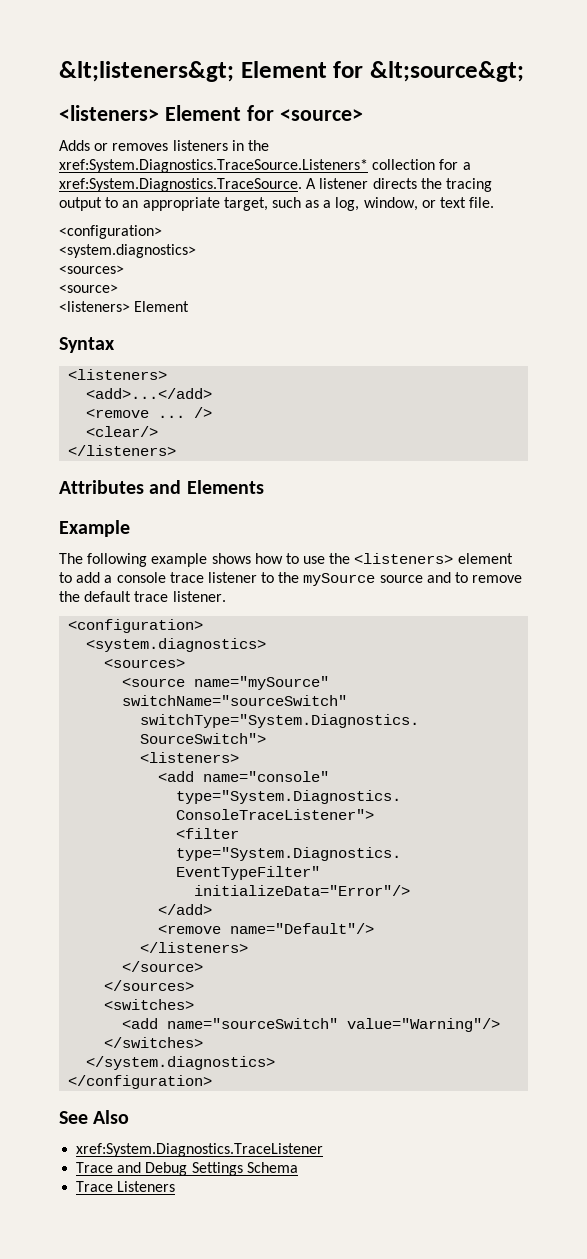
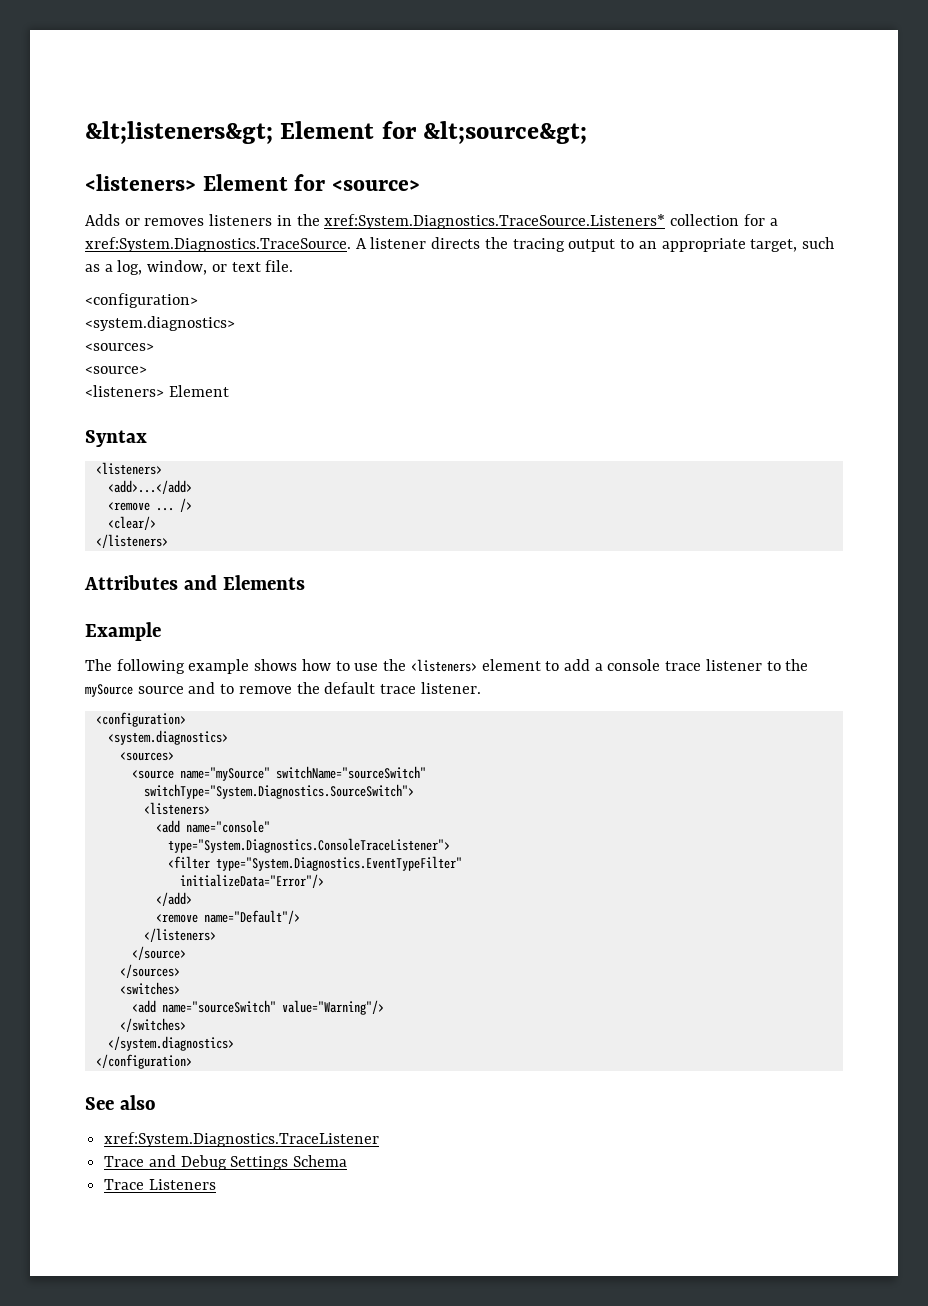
- See Also
+ See also

